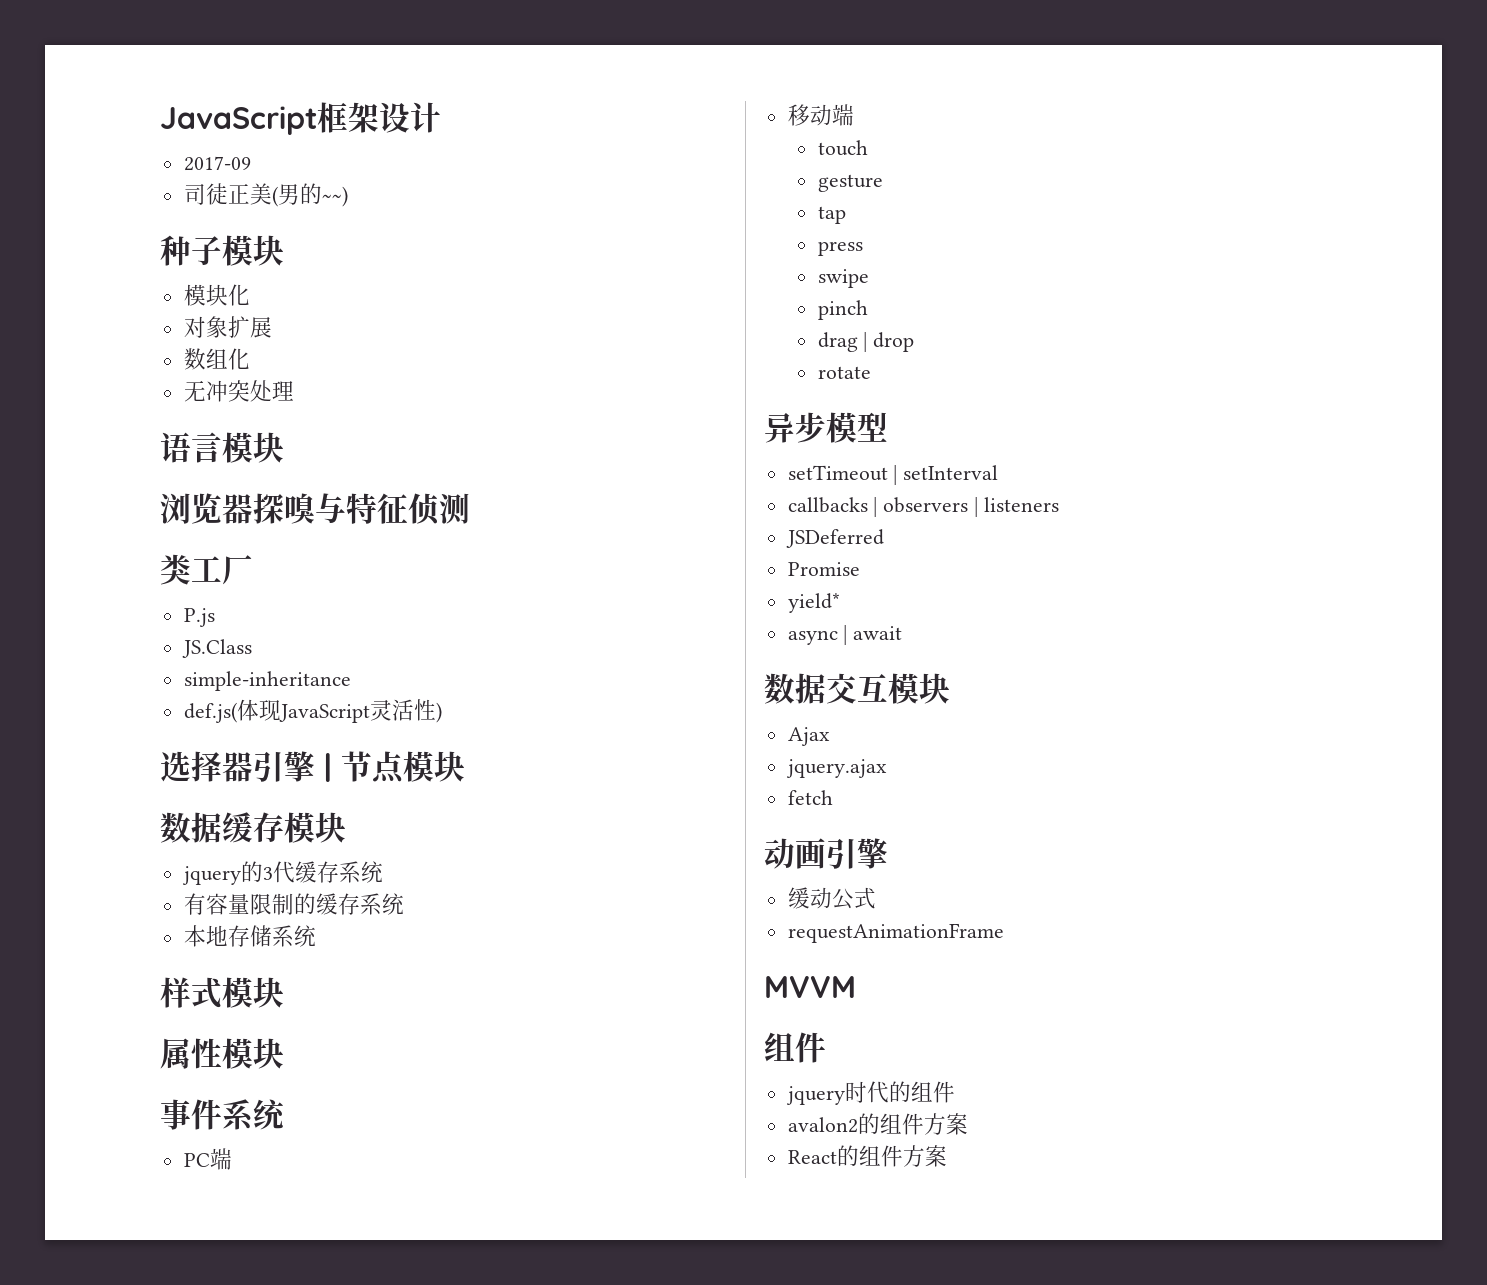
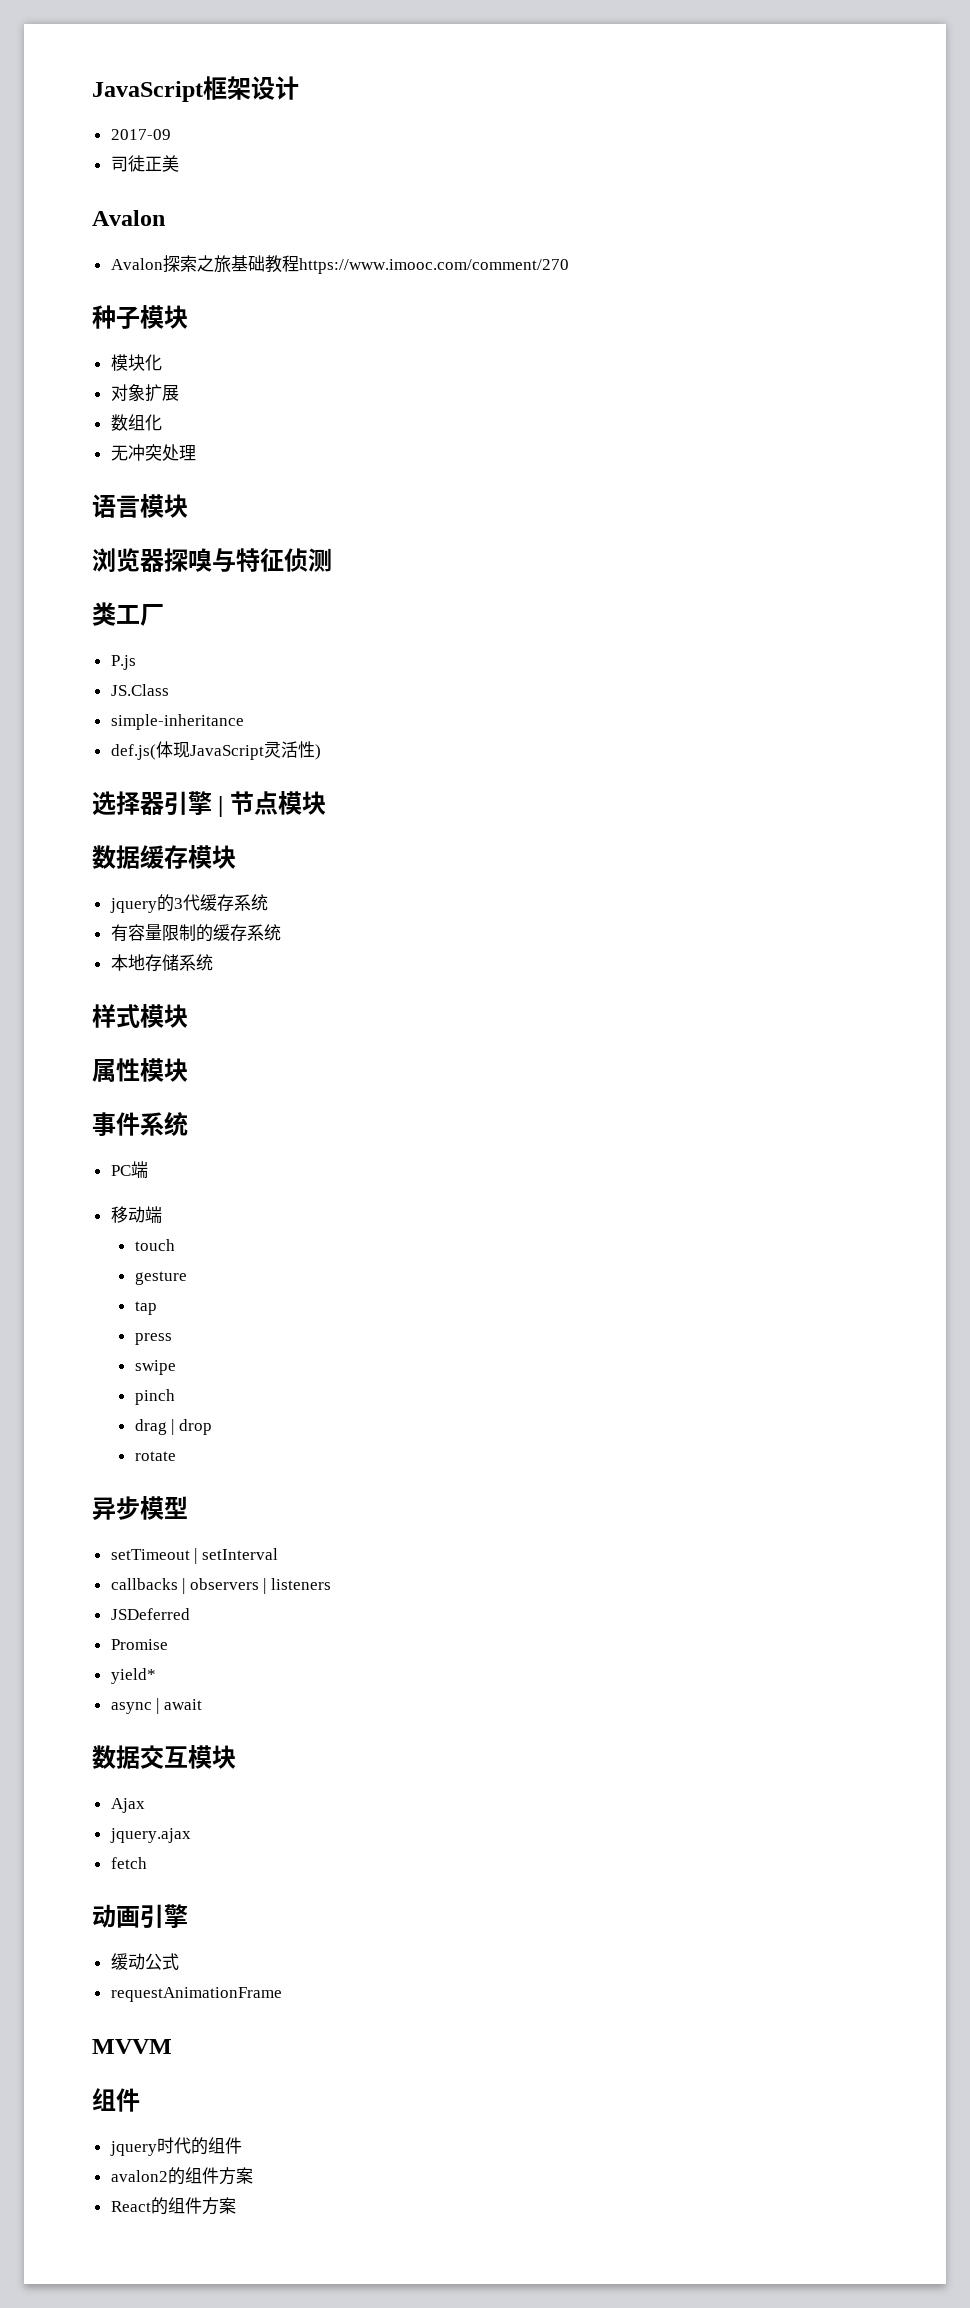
- 司徒正美(男的~~)
+ 司徒正美
+ Avalon
+ Avalon探索之旅基础教程https://www.imooc.com/comment/270

